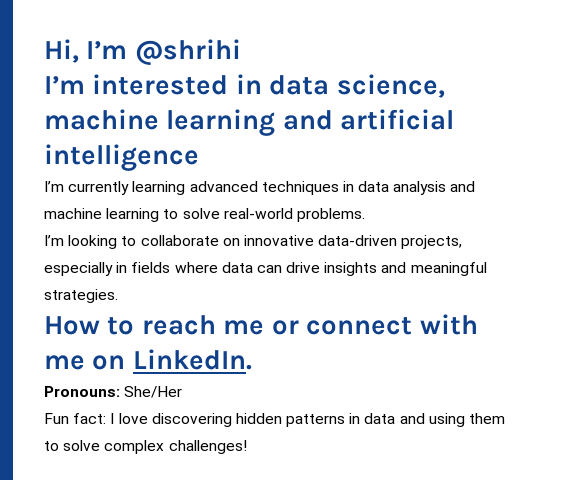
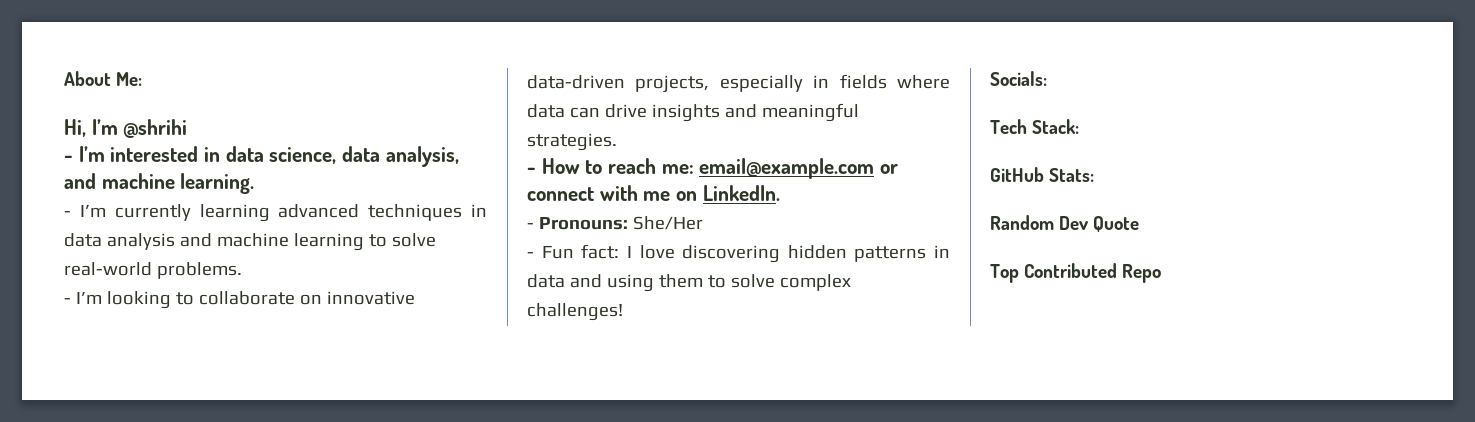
+ About Me:
- I’m interested in data science, machine learning and artificial intelligence
- I’m currently learning advanced techniques in data analysis and machine learning to solve real-world problems.
+ - I’m interested in data science, data analysis, and machine learning.
+ - I’m currently learning advanced techniques in data analysis and machine learning to solve real-world problems.
- I’m looking to collaborate on innovative data-driven projects, especially in fields where data can drive insights and meaningful strategies.
+ - I’m looking to collaborate on innovative data-driven projects, especially in fields where data can drive insights and meaningful strategies.
- How to reach me or connect with me on LinkedIn.
+ - How to reach me: email@example.com or connect with me on LinkedIn.
- Pronouns: She/Her
+ - Pronouns: She/Her
- Fun fact: I love discovering hidden patterns in data and using them to solve complex challenges!
+ - Fun fact: I love discovering hidden patterns in data and using them to solve complex challenges!
+ Socials:
+ Tech Stack:
+ GitHub Stats:
+ Random Dev Quote
+ Top Contributed Repo

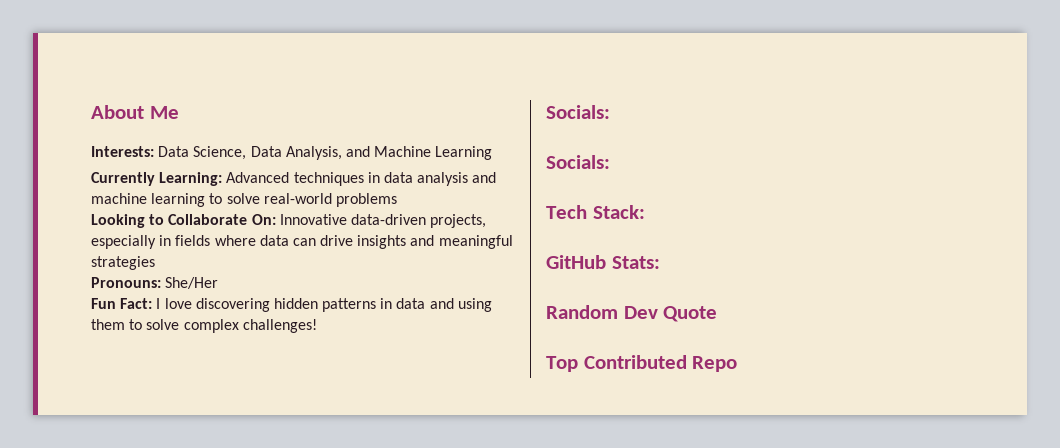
- About Me:
- Hi, I’m @shrihi
- - I’m interested in data science, data analysis, and machine learning.
- - I’m currently learning advanced techniques in data analysis and machine learning to solve real-world problems.
- - I’m looking to collaborate on innovative data-driven projects, especially in fields where data can drive insights and meaningful strategies.
- - How to reach me: email@example.com or connect with me on LinkedIn.
- - Pronouns: She/Her
+ About Me
+ Interests: Data Science, Data Analysis, and Machine Learning
+ Currently Learning: Advanced techniques in data analysis and machine learning to solve real-world problems
+ Looking to Collaborate On: Innovative data-driven projects, especially in fields where data can drive insights and meaningful strategies
+ Pronouns: She/Her
- - Fun fact: I love discovering hidden patterns in data and using them to solve complex challenges!
+ Fun Fact: I love discovering hidden patterns in data and using them to solve complex challenges!
+ Socials:

